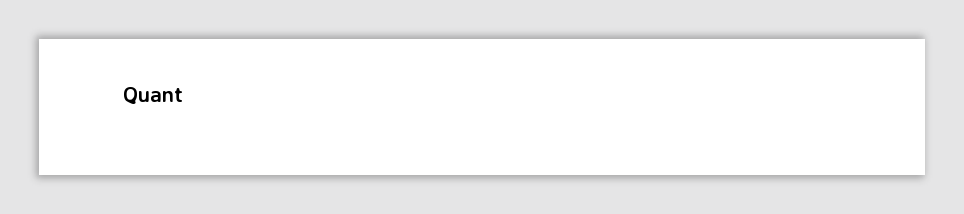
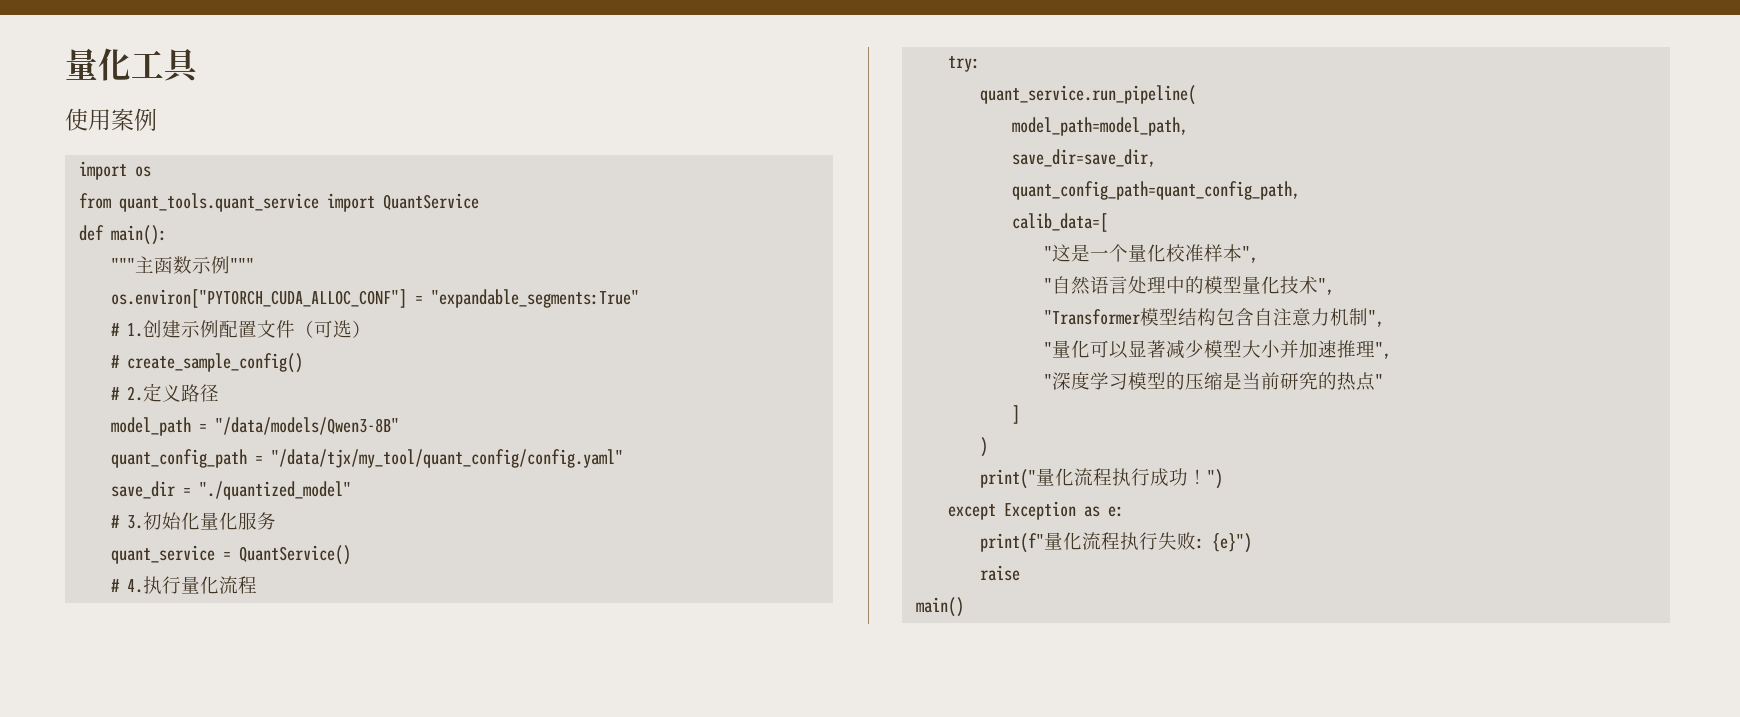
- Quant
+ 量化工具
+ 使用案例
+ import os
+ from quant_tools.quant_service import QuantService
+ def main():
+ """主函数示例"""
+ os.environ["PYTORCH_CUDA_ALLOC_CONF"] = "expandable_segments:True"
+ # 1.创建示例配置文件（可选）
+ # create_sample_config()
+ # 2.定义路径
+ model_path = "/data/models/Qwen3-8B"
+ quant_config_path = "/data/tjx/my_tool/quant_config/config.yaml"
+ save_dir = "./quantized_model"
+ # 3.初始化量化服务
+ quant_service = QuantService()
+ # 4.执行量化流程
+ try:
+ quant_service.run_pipeline(
+ model_path=model_path,
+ save_dir=save_dir,
+ quant_config_path=quant_config_path,
+ calib_data=[
+ "这是一个量化校准样本",
+ "自然语言处理中的模型量化技术",
+ "Transformer模型结构包含自注意力机制",
+ "量化可以显著减少模型大小并加速推理",
+ "深度学习模型的压缩是当前研究的热点"
+ ]
+ )
+ print("量化流程执行成功！")
+ except Exception as e:
+ print(f"量化流程执行失败: {e}")
+ raise
+ main()

